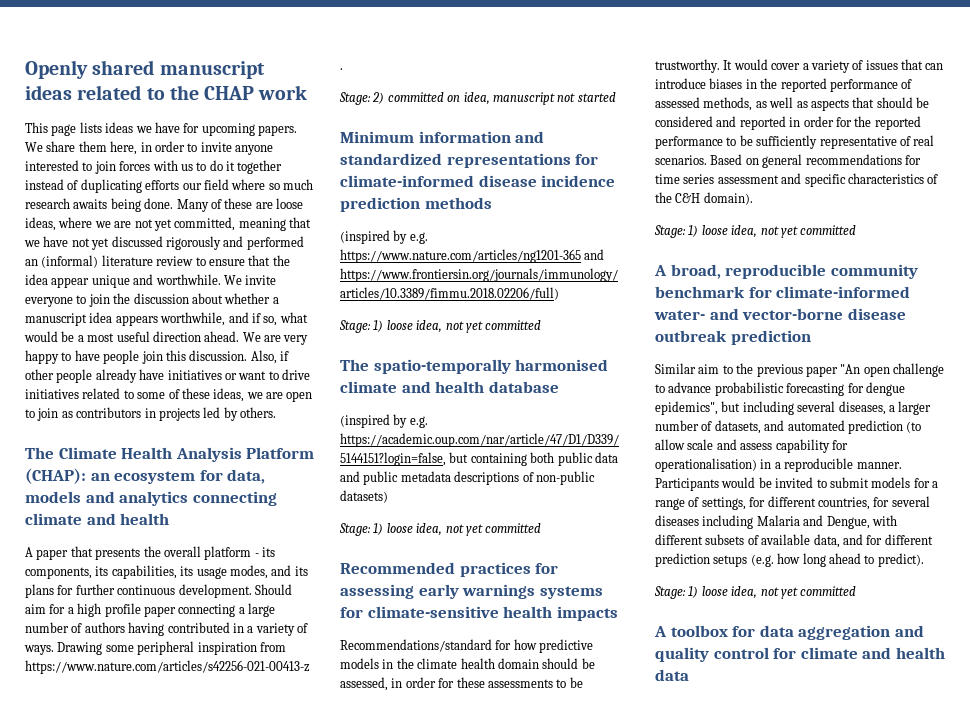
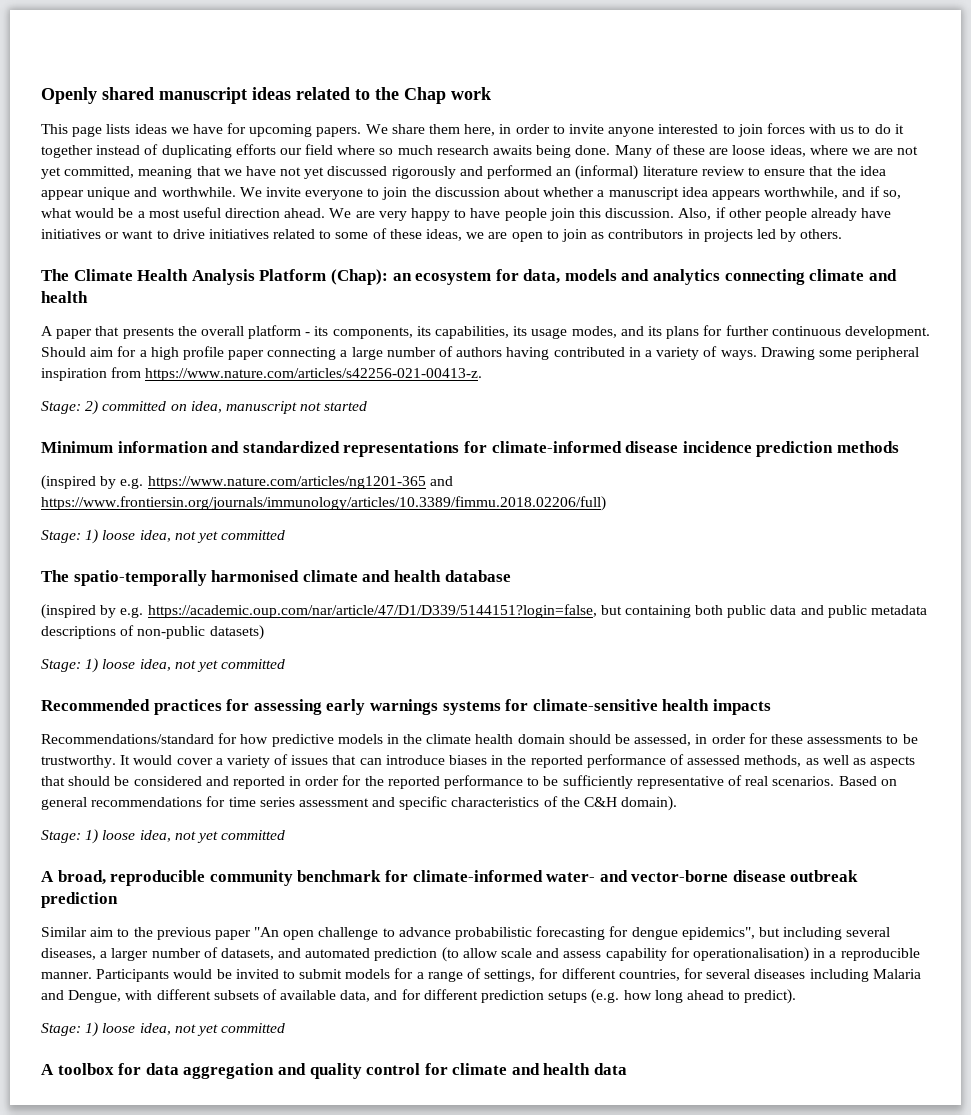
- Openly shared manuscript ideas related to the CHAP work
+ Openly shared manuscript ideas related to the Chap work
- The Climate Health Analysis Platform (CHAP): an ecosystem for data, models and analytics connecting climate and health
+ The Climate Health Analysis Platform (Chap): an ecosystem for data, models and analytics connecting climate and health
- Drawing some peripheral inspiration from https://www.nature.com/articles/s42256-021-00413-z .
+ Drawing some peripheral inspiration from https://www.nature.com/articles/s42256-021-00413-z.

